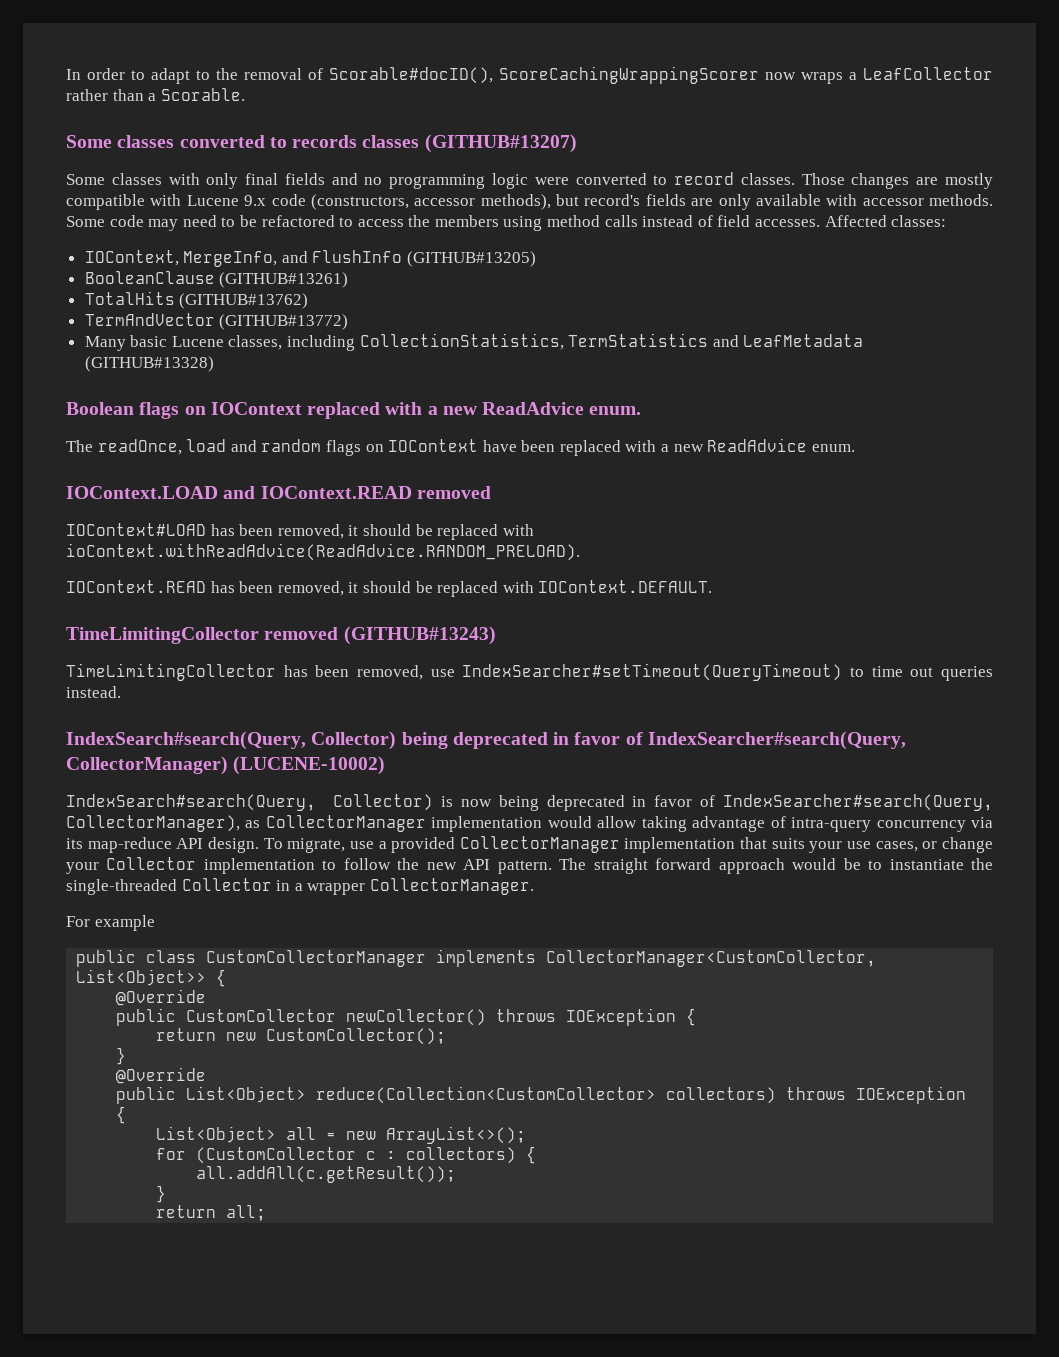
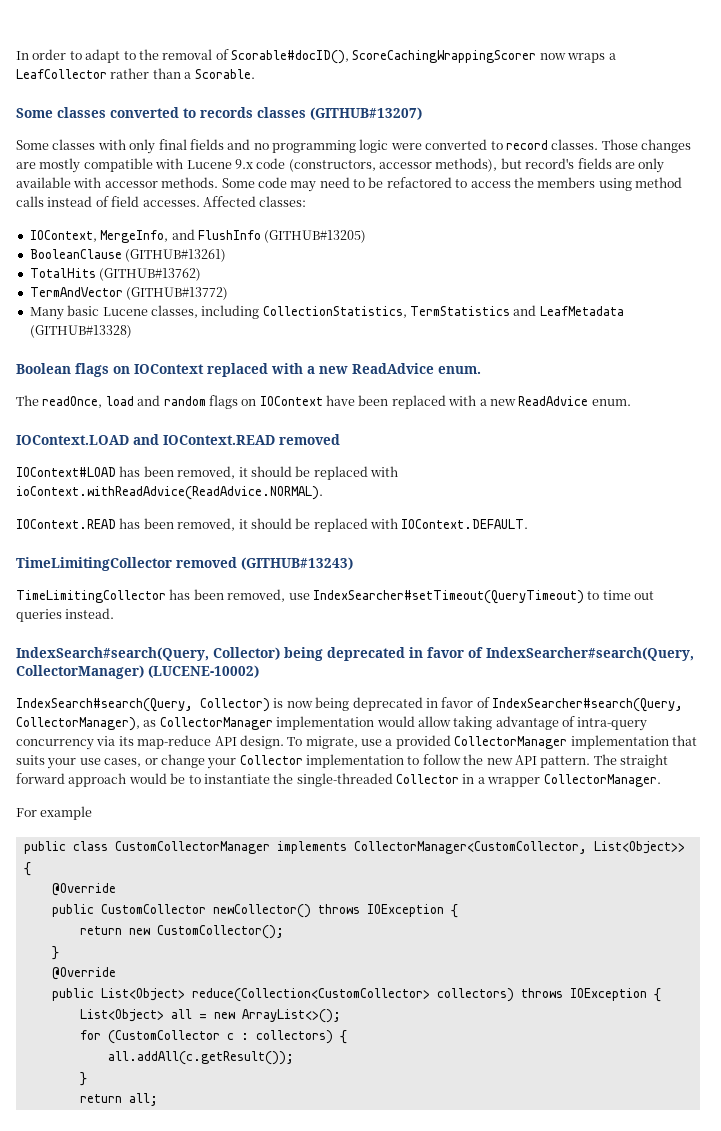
- IOContext#LOAD has been removed, it should be replaced with ioContext.withReadAdvice(ReadAdvice.RANDOM_PRELOAD).
+ IOContext#LOAD has been removed, it should be replaced with ioContext.withReadAdvice(ReadAdvice.NORMAL).

